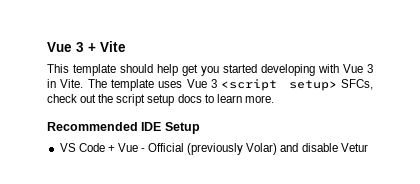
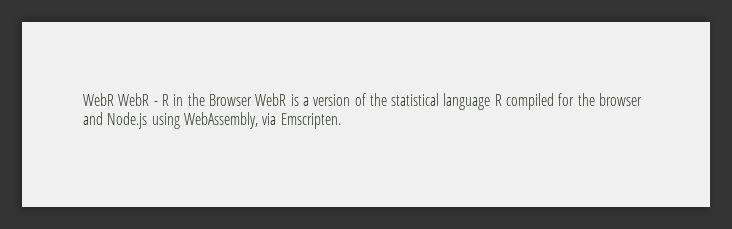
- Vue 3 + Vite
- This template should help get you started developing with Vue 3 in Vite. The template uses Vue 3 <script setup> SFCs, check out the script setup docs to learn more.
- Recommended IDE Setup
- VS Code + Vue - Official (previously Volar) and disable Vetur
+ WebR WebR - R in the Browser WebR is a version of the statistical language R compiled for the browser and Node.js using WebAssembly, via Emscripten.

